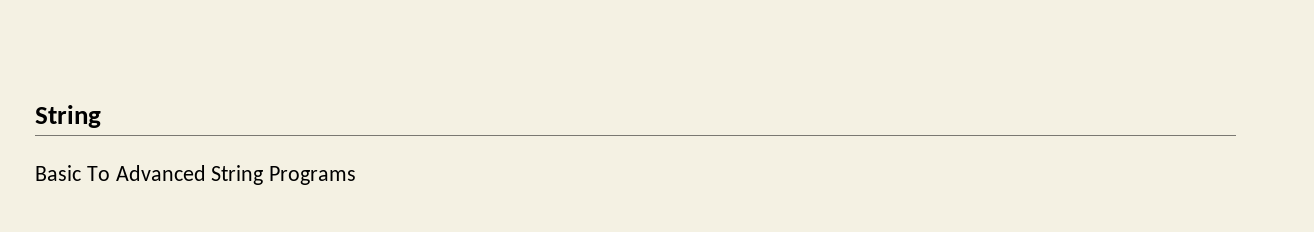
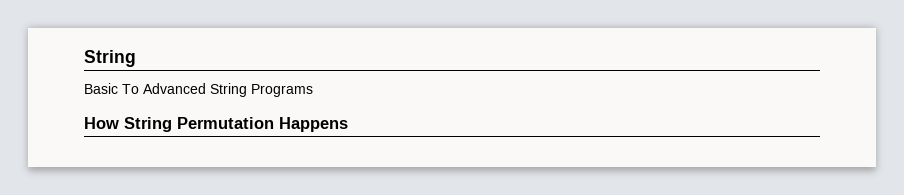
+ How String Permutation Happens

